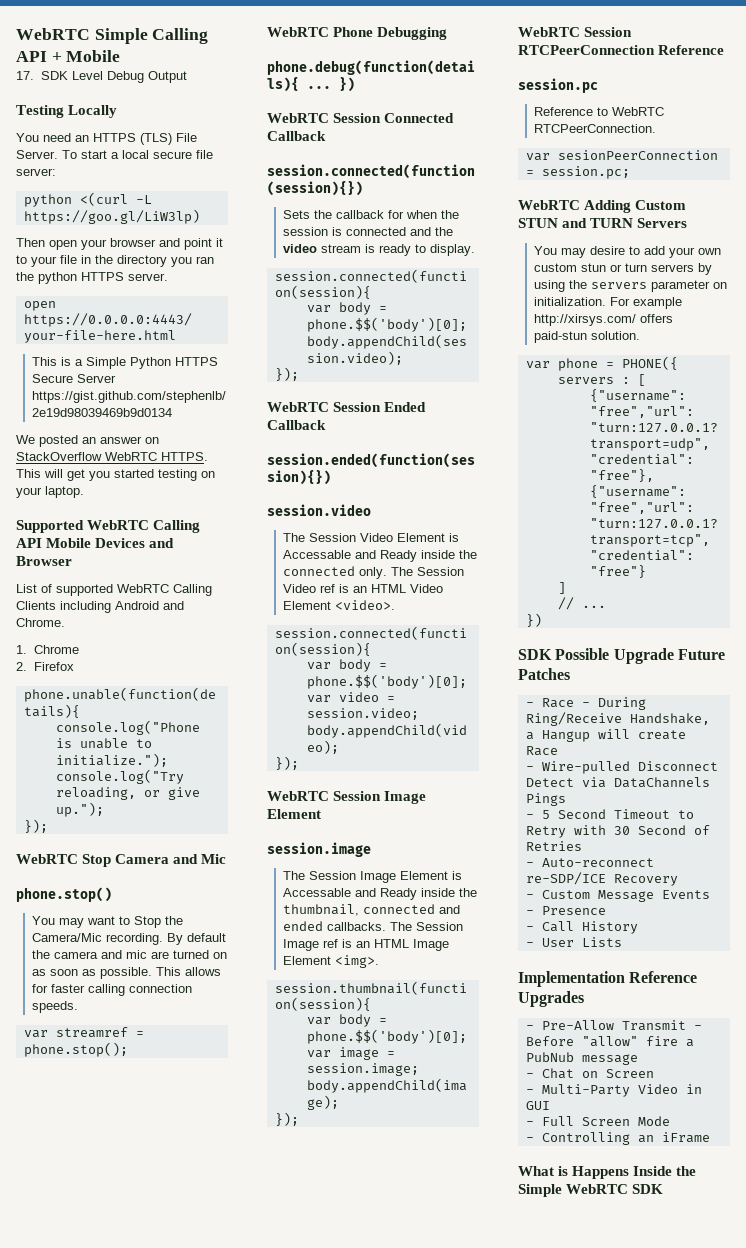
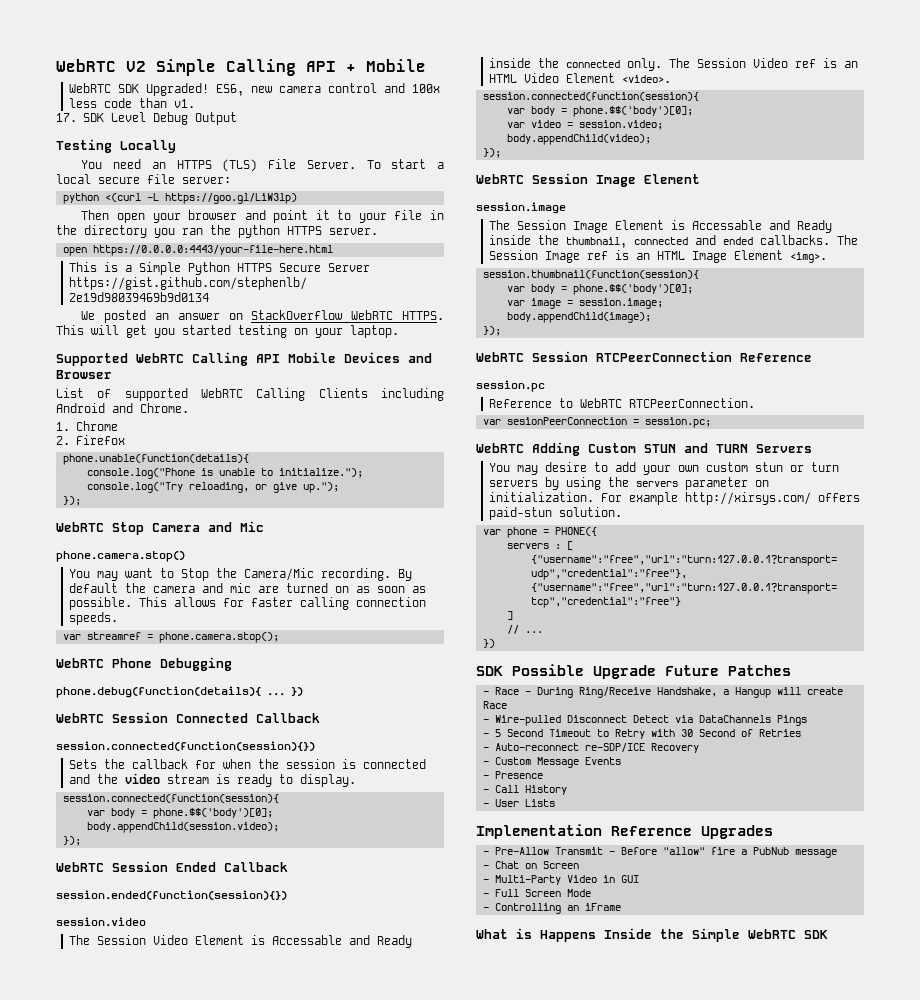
- WebRTC Simple Calling API + Mobile
+ WebRTC V2 Simple Calling API + Mobile
+ WebRTC SDK Upgraded! ES6, new camera control and 100x less code than v1.
- phone.stop()
+ phone.camera.stop()
- var streamref = phone.stop();
+ var streamref = phone.camera.stop();

